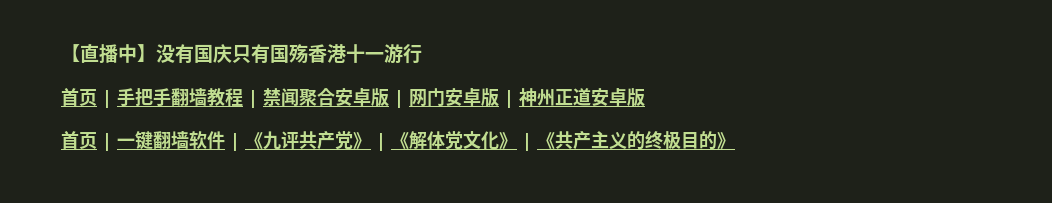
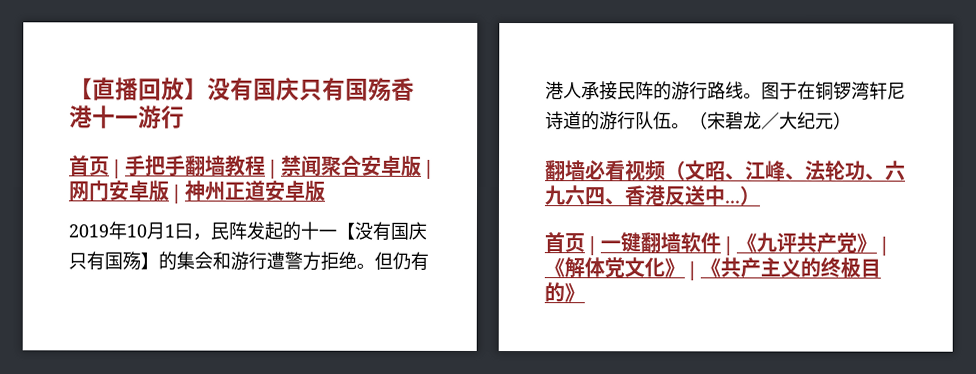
- 【直播中】没有国庆只有国殇香港十一游行
+ 【直播回放】没有国庆只有国殇香港十一游行
+ 2019年10月1曰，民阵发起的十一【没有国庆只有国殇】的集会和游行遭警方拒绝。但仍有港人承接民阵的游行路线。图于在铜锣湾轩尼诗道的游行队伍。（宋碧龙／大纪元）
+ 翻墙必看视频（文昭、江峰、法轮功、六九六四、香港反送中...）

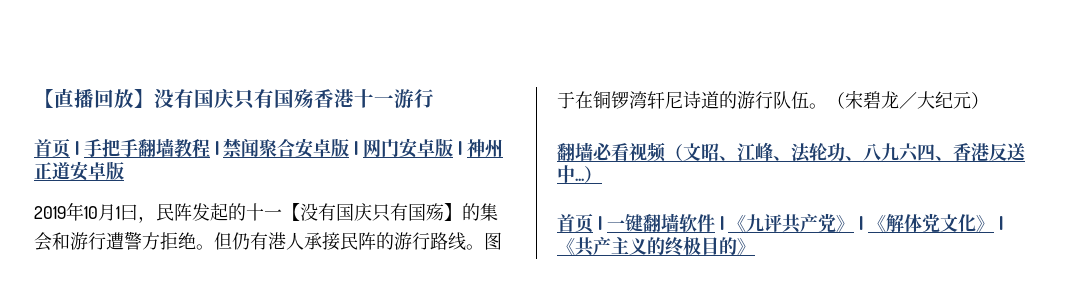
- 翻墙必看视频（文昭、江峰、法轮功、六九六四、香港反送中...）
+ 翻墙必看视频（文昭、江峰、法轮功、八九六四、香港反送中...）

